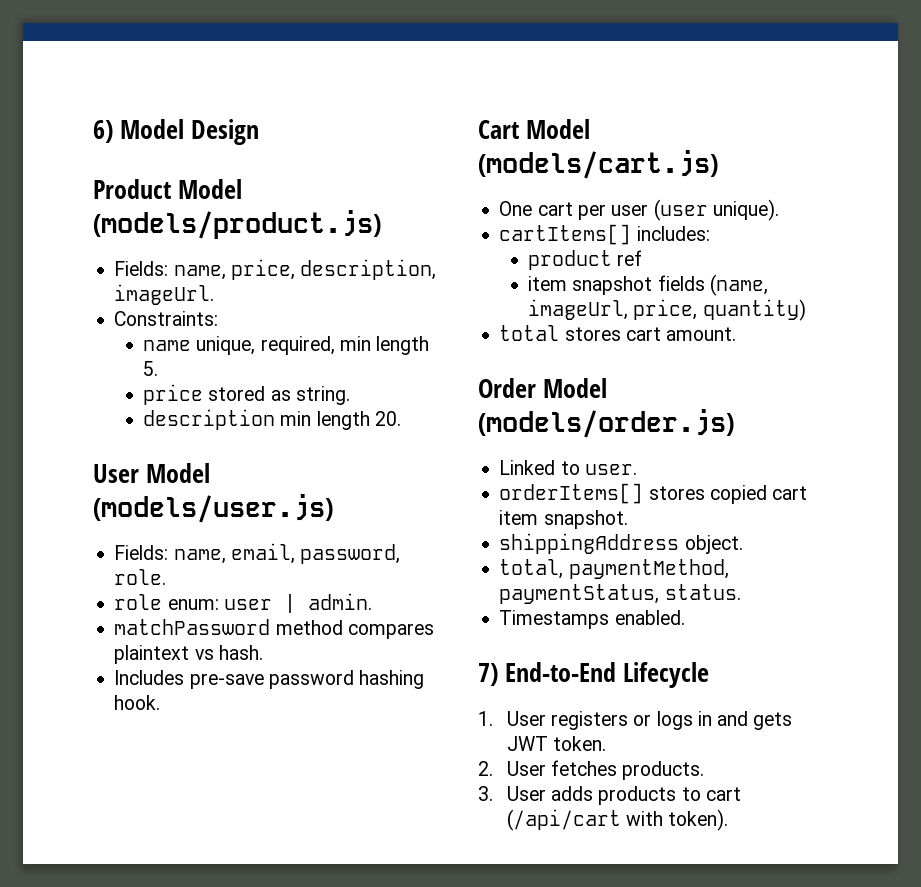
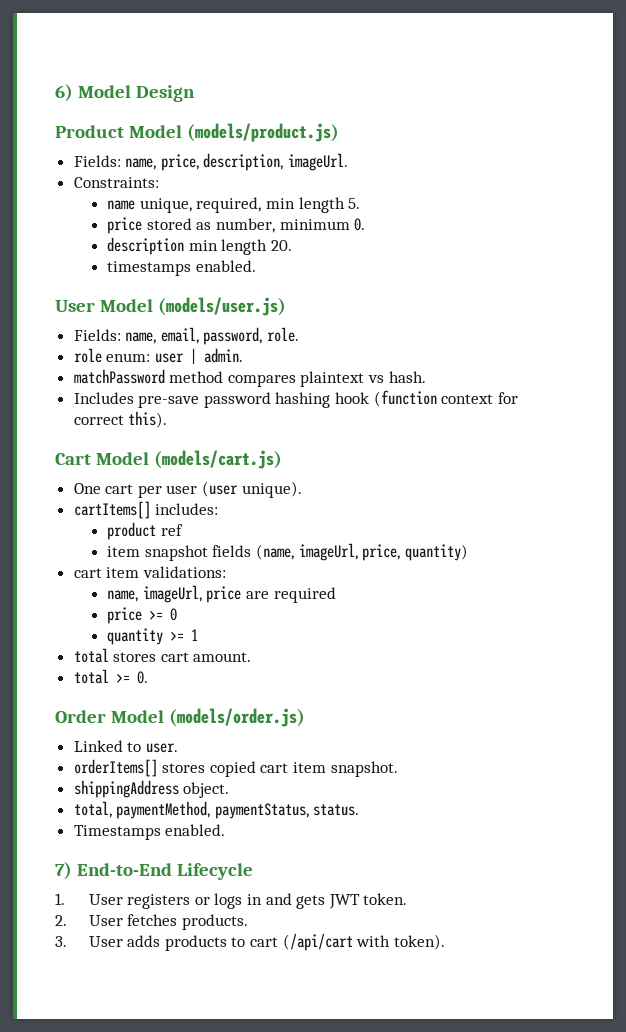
- price stored as string.
+ price stored as number, minimum 0.
+ timestamps enabled.
- Includes pre-save password hashing hook.
+ Includes pre-save password hashing hook (function context for correct this).
+ cart item validations:
+ name, imageUrl, price are required
+ price >= 0
+ quantity >= 1
+ total >= 0.

